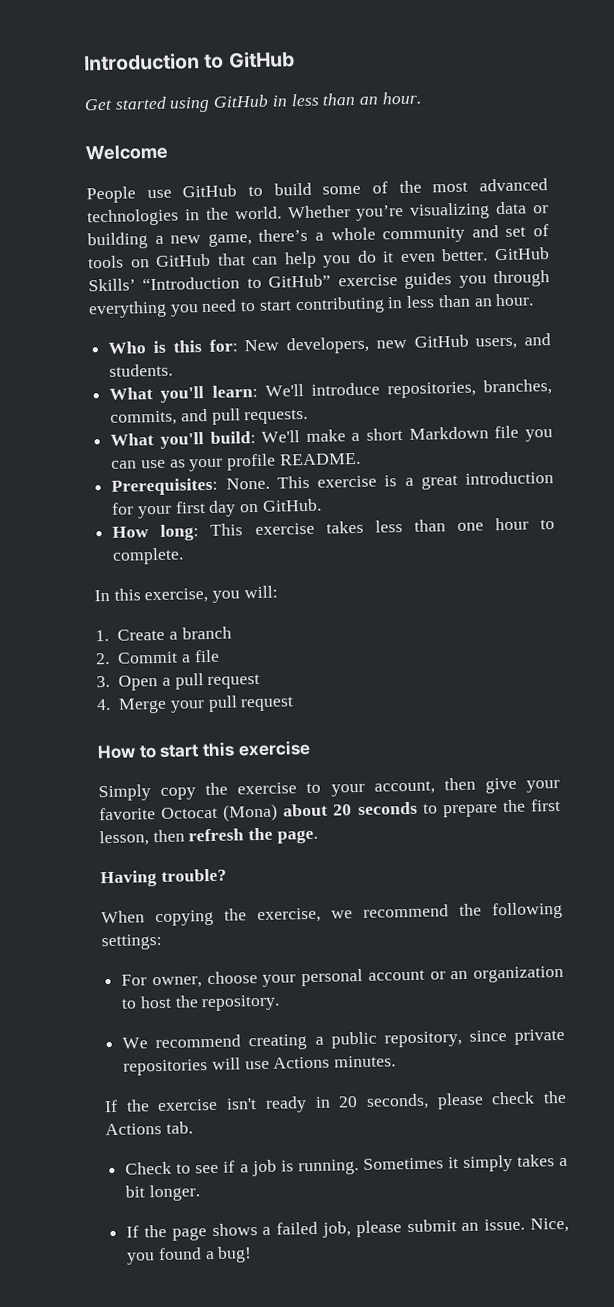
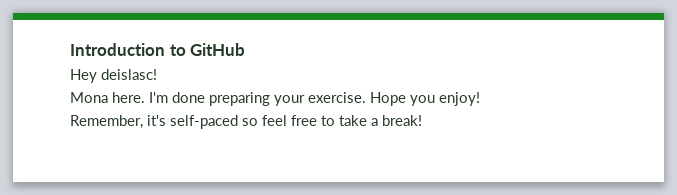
- Get started using GitHub in less than an hour.
- Welcome
- People use GitHub to build some of the most advanced technologies in the world. Whether you’re visualizing data or building a new game, there’s a whole community and set of tools on GitHub that can help you do it even better. GitHub Skills’ “Introduction to GitHub” exercise guides you through everything you need to start contributing in less than an hour.
- Who is this for: New developers, new GitHub users, and students.
- What you'll learn: We'll introduce repositories, branches, commits, and pull requests.
- What you'll build: We'll make a short Markdown file you can use as your profile README.
- Prerequisites: None. This exercise is a great introduction for your first day on GitHub.
- How long: This exercise takes less than one hour to complete.
- In this exercise, you will:
- 1. Create a branch
- 2. Commit a file
- 3. Open a pull request
- 4. Merge your pull request
- How to start this exercise
- Simply copy the exercise to your account, then give your favorite Octocat (Mona) about 20 seconds to prepare the first lesson, then refresh the page.
- Having trouble?
- When copying the exercise, we recommend the following settings:
- For owner, choose your personal account or an organization to host the repository.
- We recommend creating a public repository, since private repositories will use Actions minutes.
- If the exercise isn't ready in 20 seconds, please check the Actions tab.
- Check to see if a job is running. Sometimes it simply takes a bit longer.
- If the page shows a failed job, please submit an issue. Nice, you found a bug!
+ Hey deislasc!
+ Mona here. I'm done preparing your exercise. Hope you enjoy!
+ Remember, it's self-paced so feel free to take a break!

